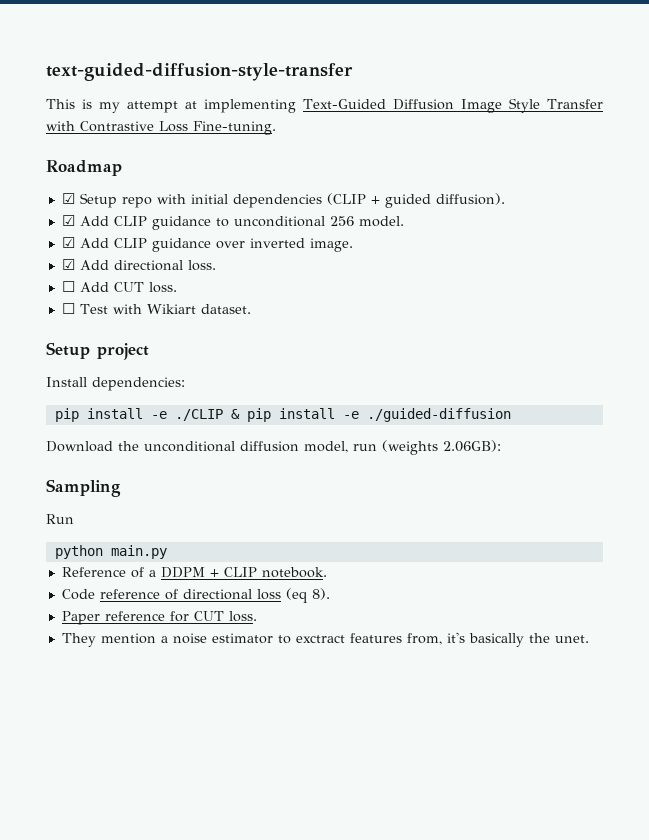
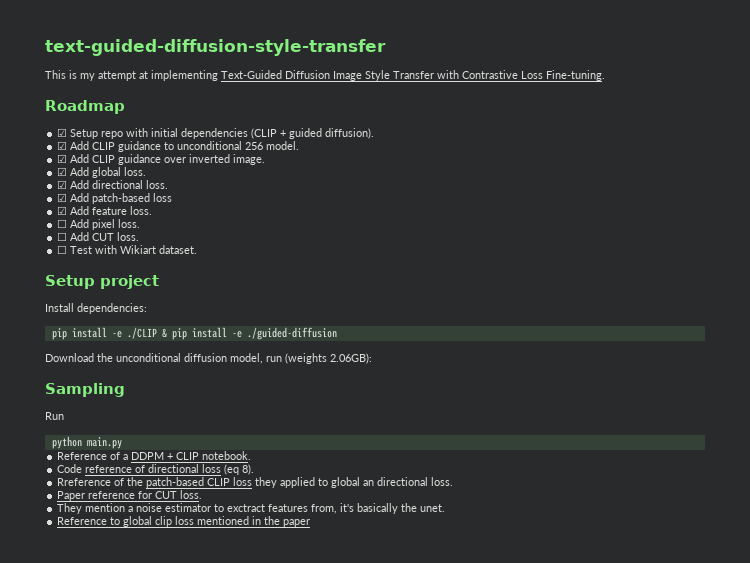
+ ☑ Add global loss.
+ ☑ Add patch-based loss
+ ☑ Add feature loss.
+ ☐ Add pixel loss.
+ Rreference of the patch-based CLIP loss they applied to global an directional loss.
+ Reference to global clip loss mentioned in the paper

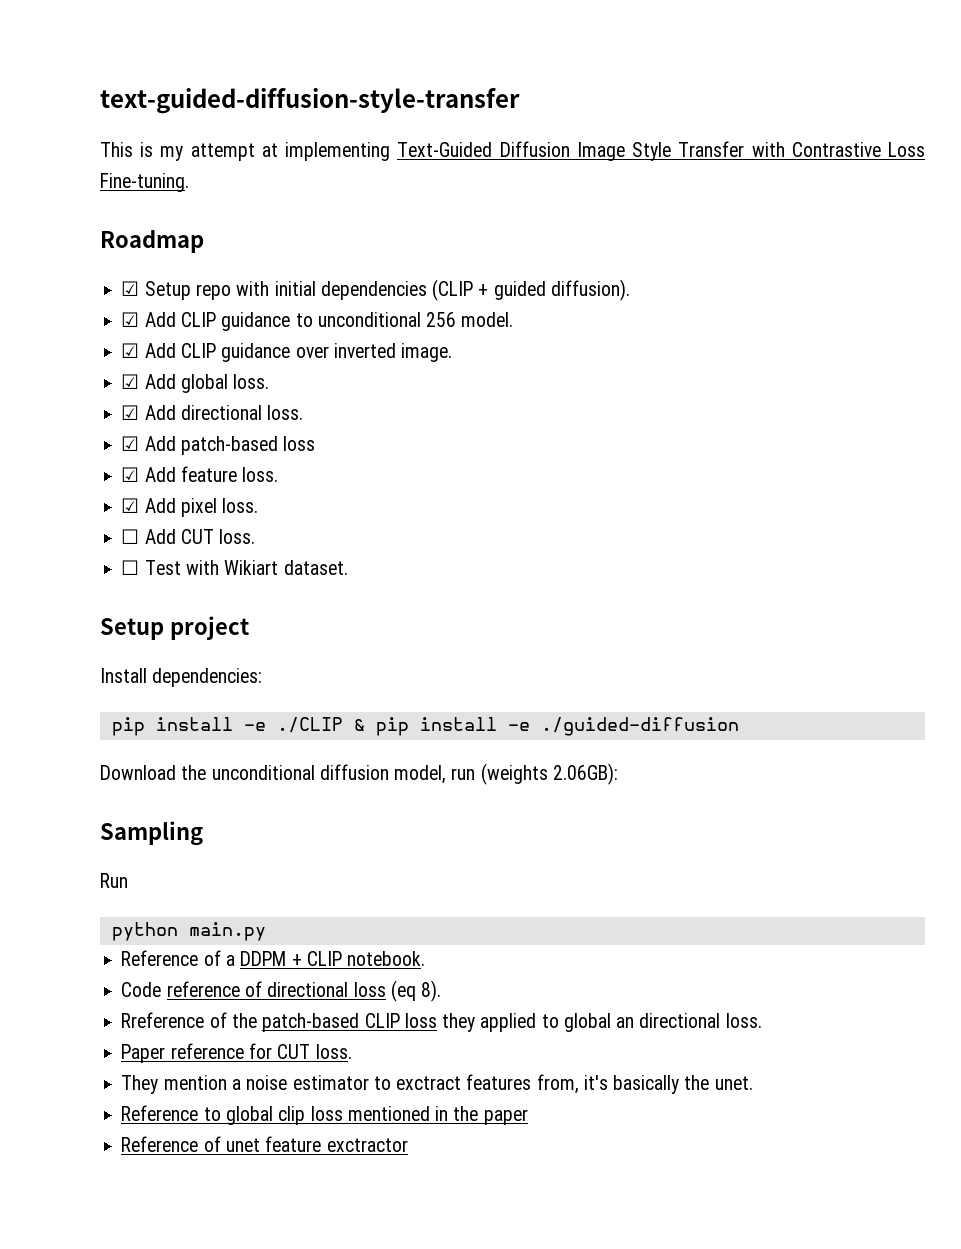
- ☐ Add pixel loss.
+ ☑ Add pixel loss.
+ Reference of unet feature exctractor

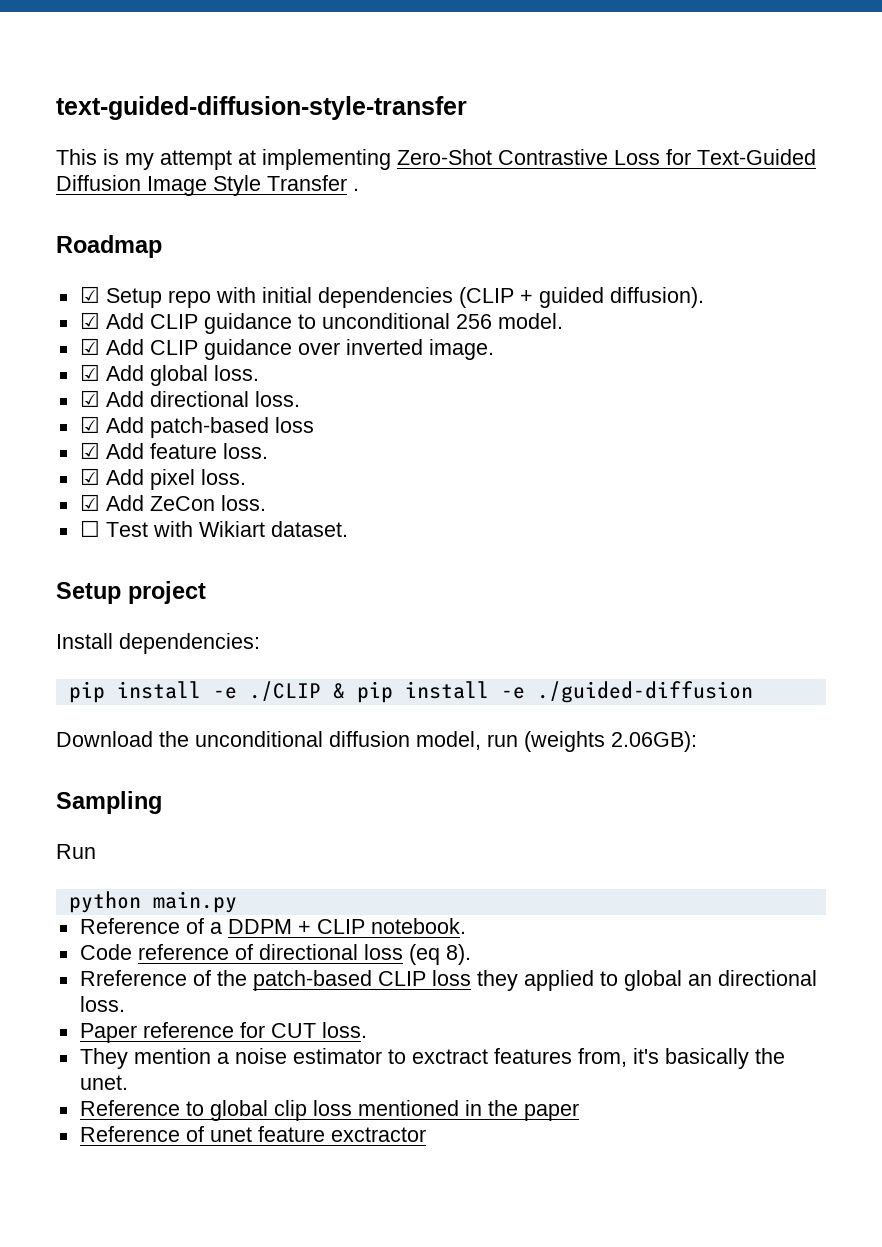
- This is my attempt at implementing Text-Guided Diffusion Image Style Transfer with Contrastive Loss Fine-tuning.
+ This is my attempt at implementing Zero-Shot Contrastive Loss for Text-Guided Diffusion Image Style Transfer .
- ☐ Add CUT loss.
+ ☑ Add ZeCon loss.

